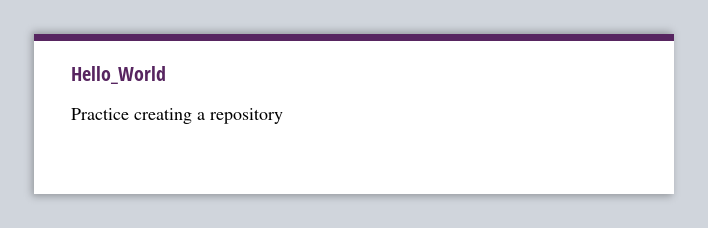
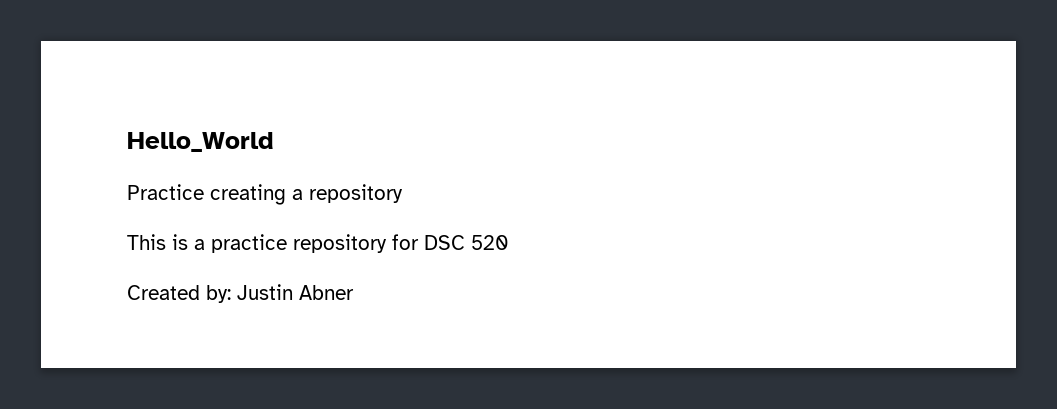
+ This is a practice repository for DSC 520
+ Created by: Justin Abner

